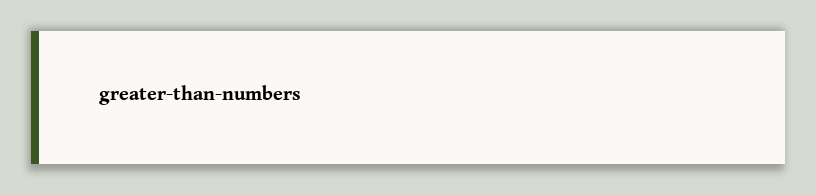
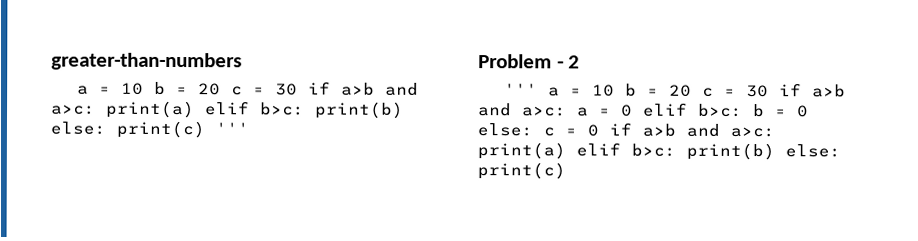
+ a = 10 b = 20 c = 30 if a>b and a>c: print(a) elif b>c: print(b) else: print(c) '''
+ Problem - 2
+ ''' a = 10 b = 20 c = 30 if a>b and a>c: a = 0 elif b>c: b = 0 else: c = 0 if a>b and a>c: print(a) elif b>c: print(b) else: print(c)

